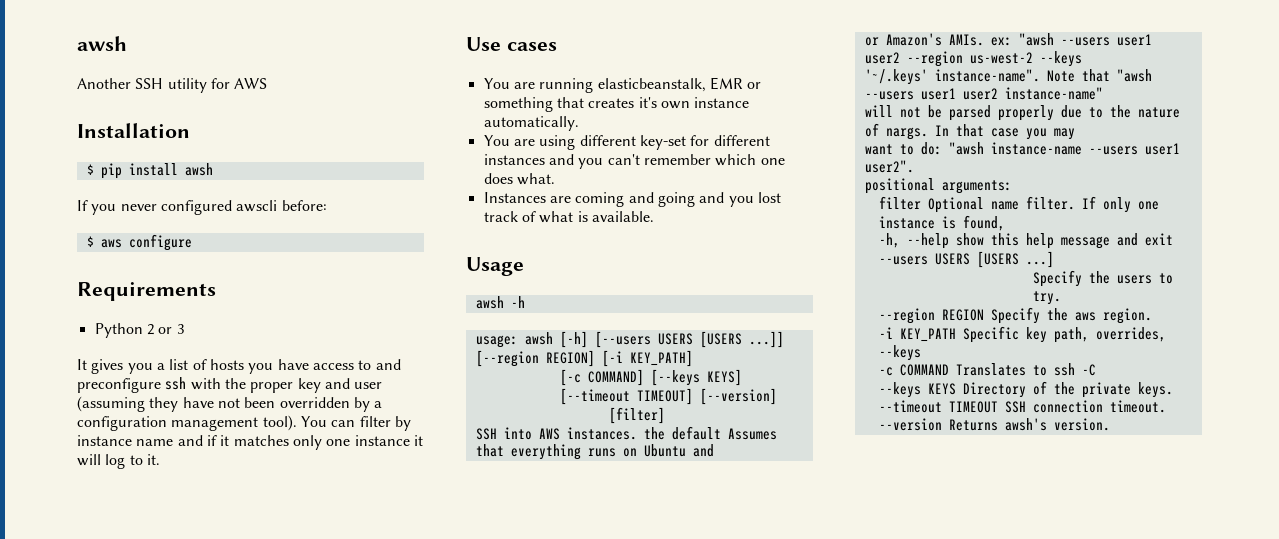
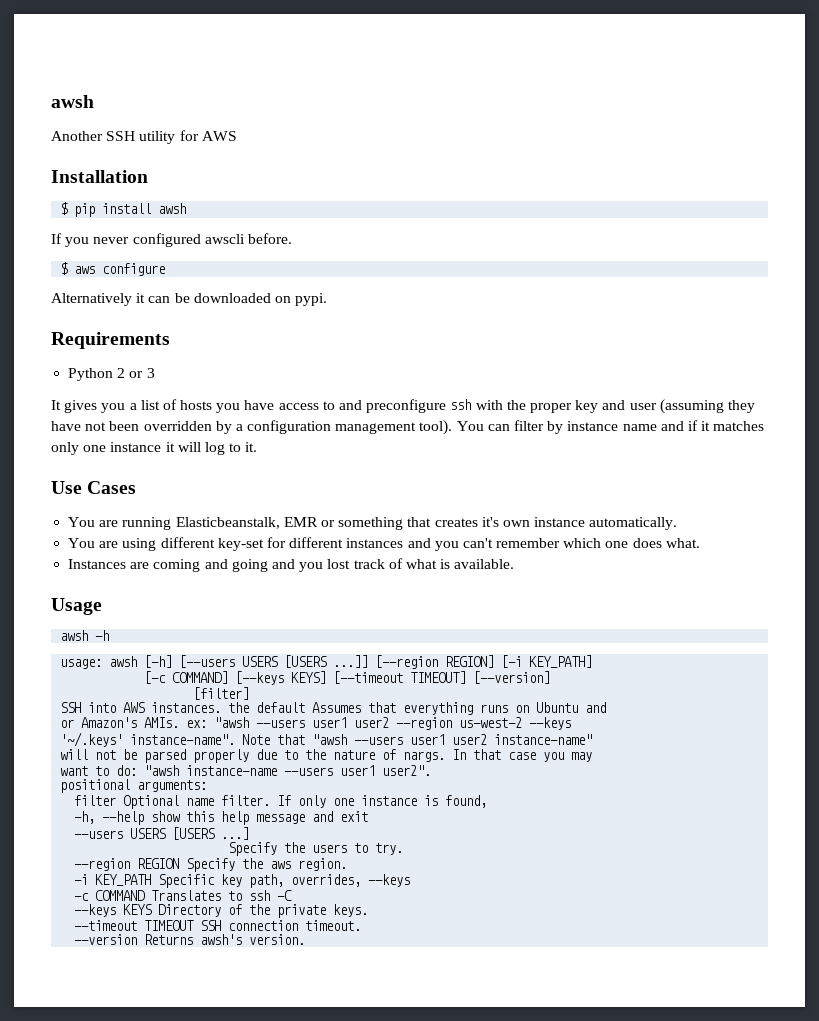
- If you never configured awscli before:
+ If you never configured awscli before.
+ Alternatively it can be downloaded on pypi.
- Use cases
+ Use Cases
- You are running elasticbeanstalk, EMR or something that creates it's own instance automatically.
+ You are running Elasticbeanstalk, EMR or something that creates it's own instance automatically.

